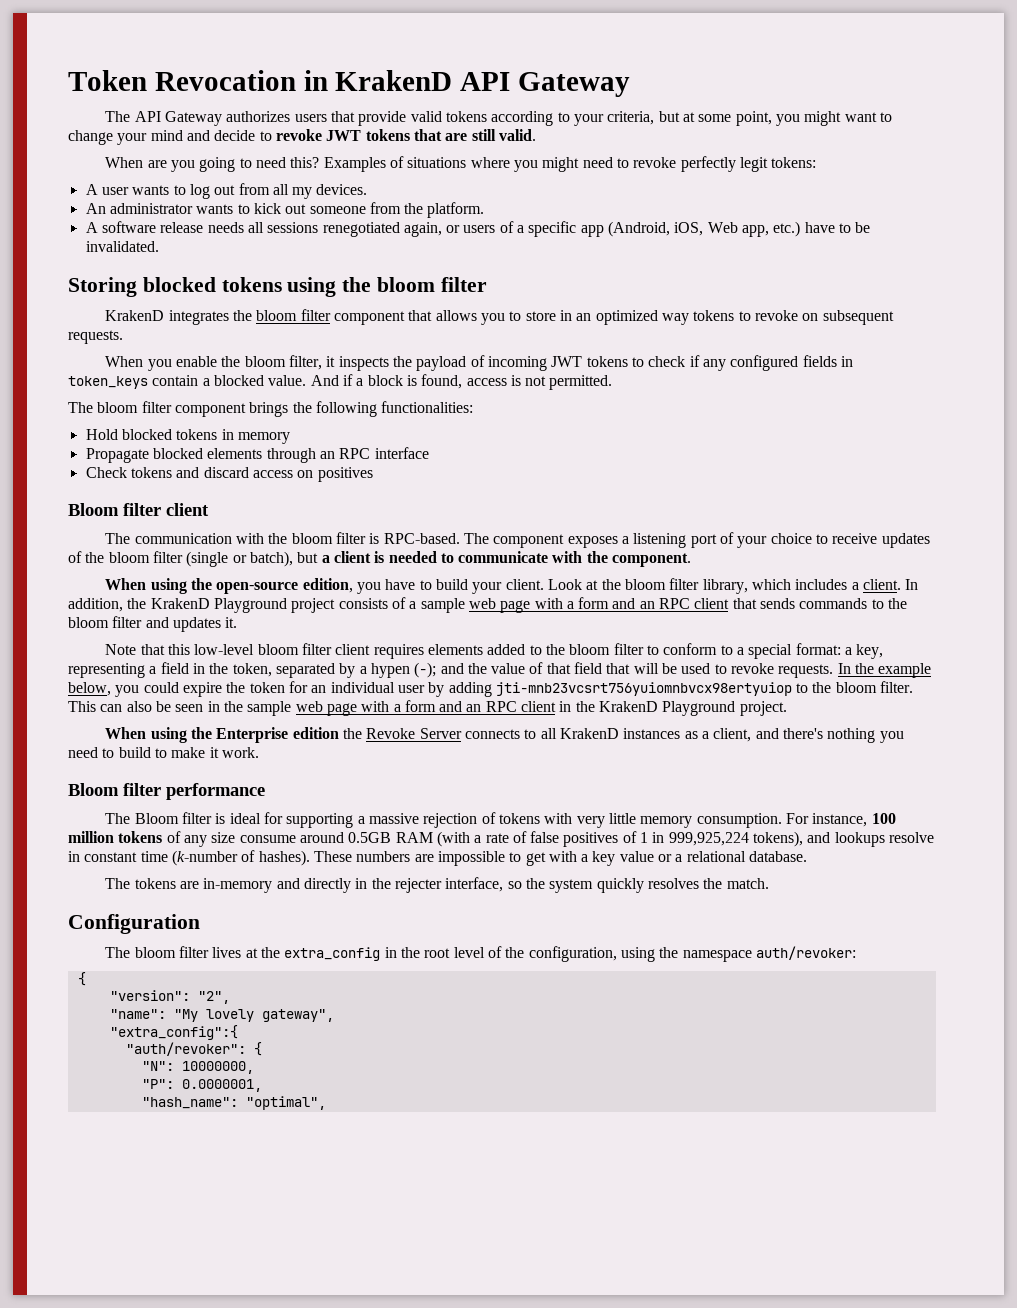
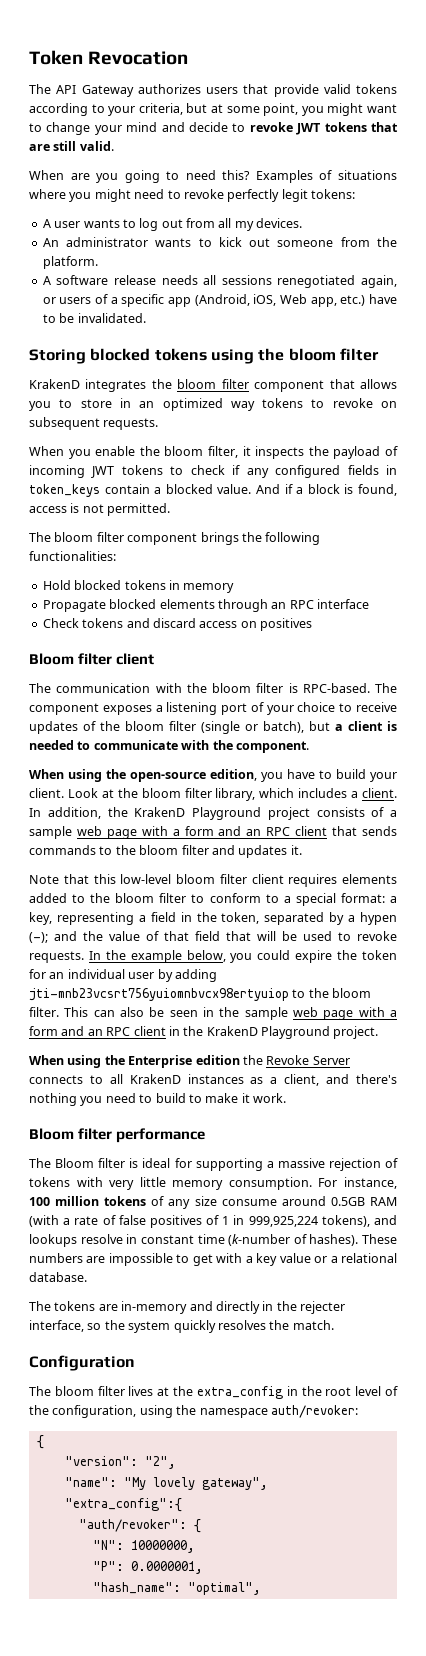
- Token Revocation in KrakenD API Gateway
+ Token Revocation

